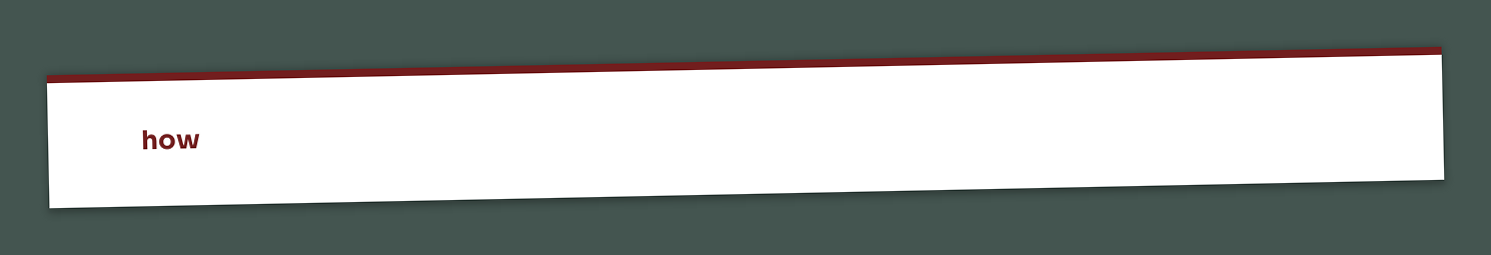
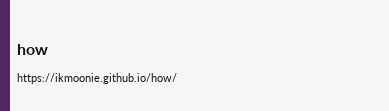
+ https://ikmoonie.github.io/how/

